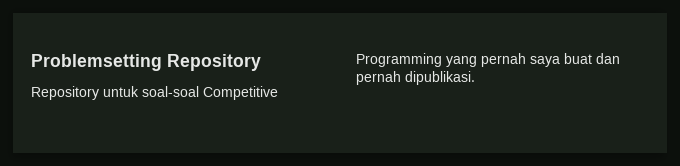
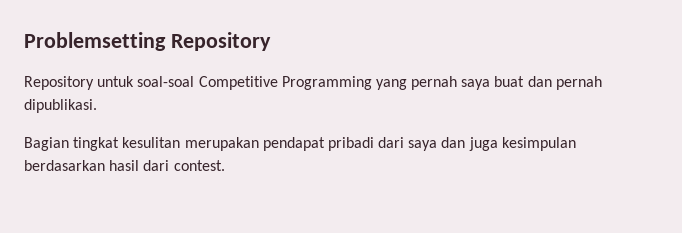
+ Bagian tingkat kesulitan merupakan pendapat pribadi dari saya dan juga kesimpulan berdasarkan hasil dari contest.

